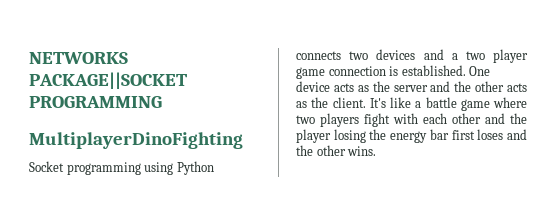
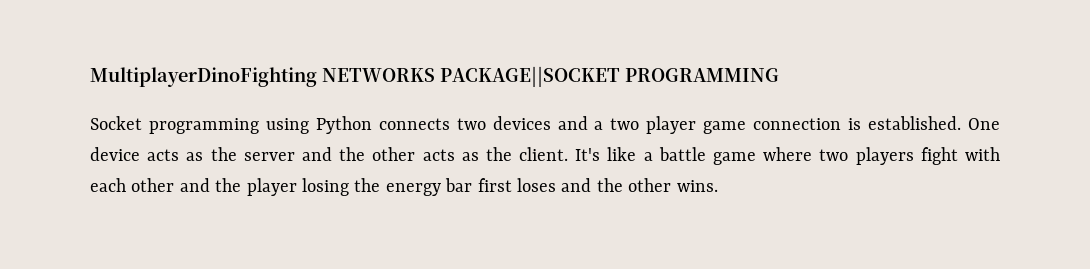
- NETWORKS PACKAGE||SOCKET PROGRAMMING
+ MultiplayerDinoFighting NETWORKS PACKAGE||SOCKET PROGRAMMING
- MultiplayerDinoFighting

